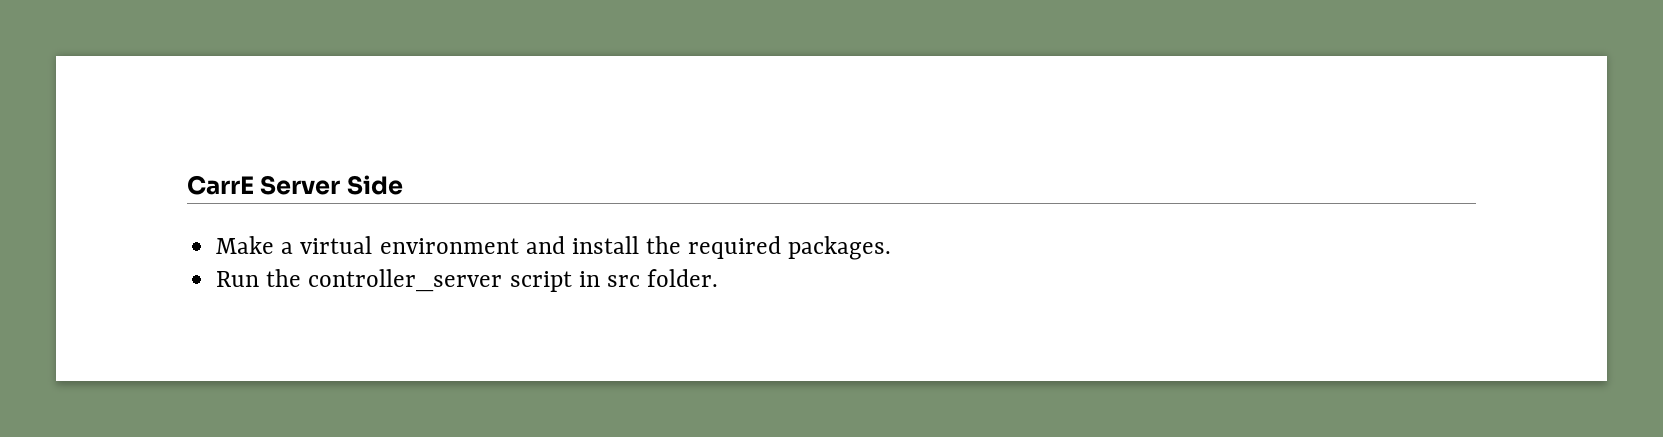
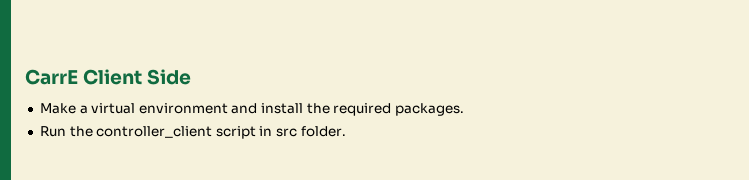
- CarrE Server Side
+ CarrE Client Side
- Run the controller_server script in src folder.
+ Run the controller_client script in src folder.

